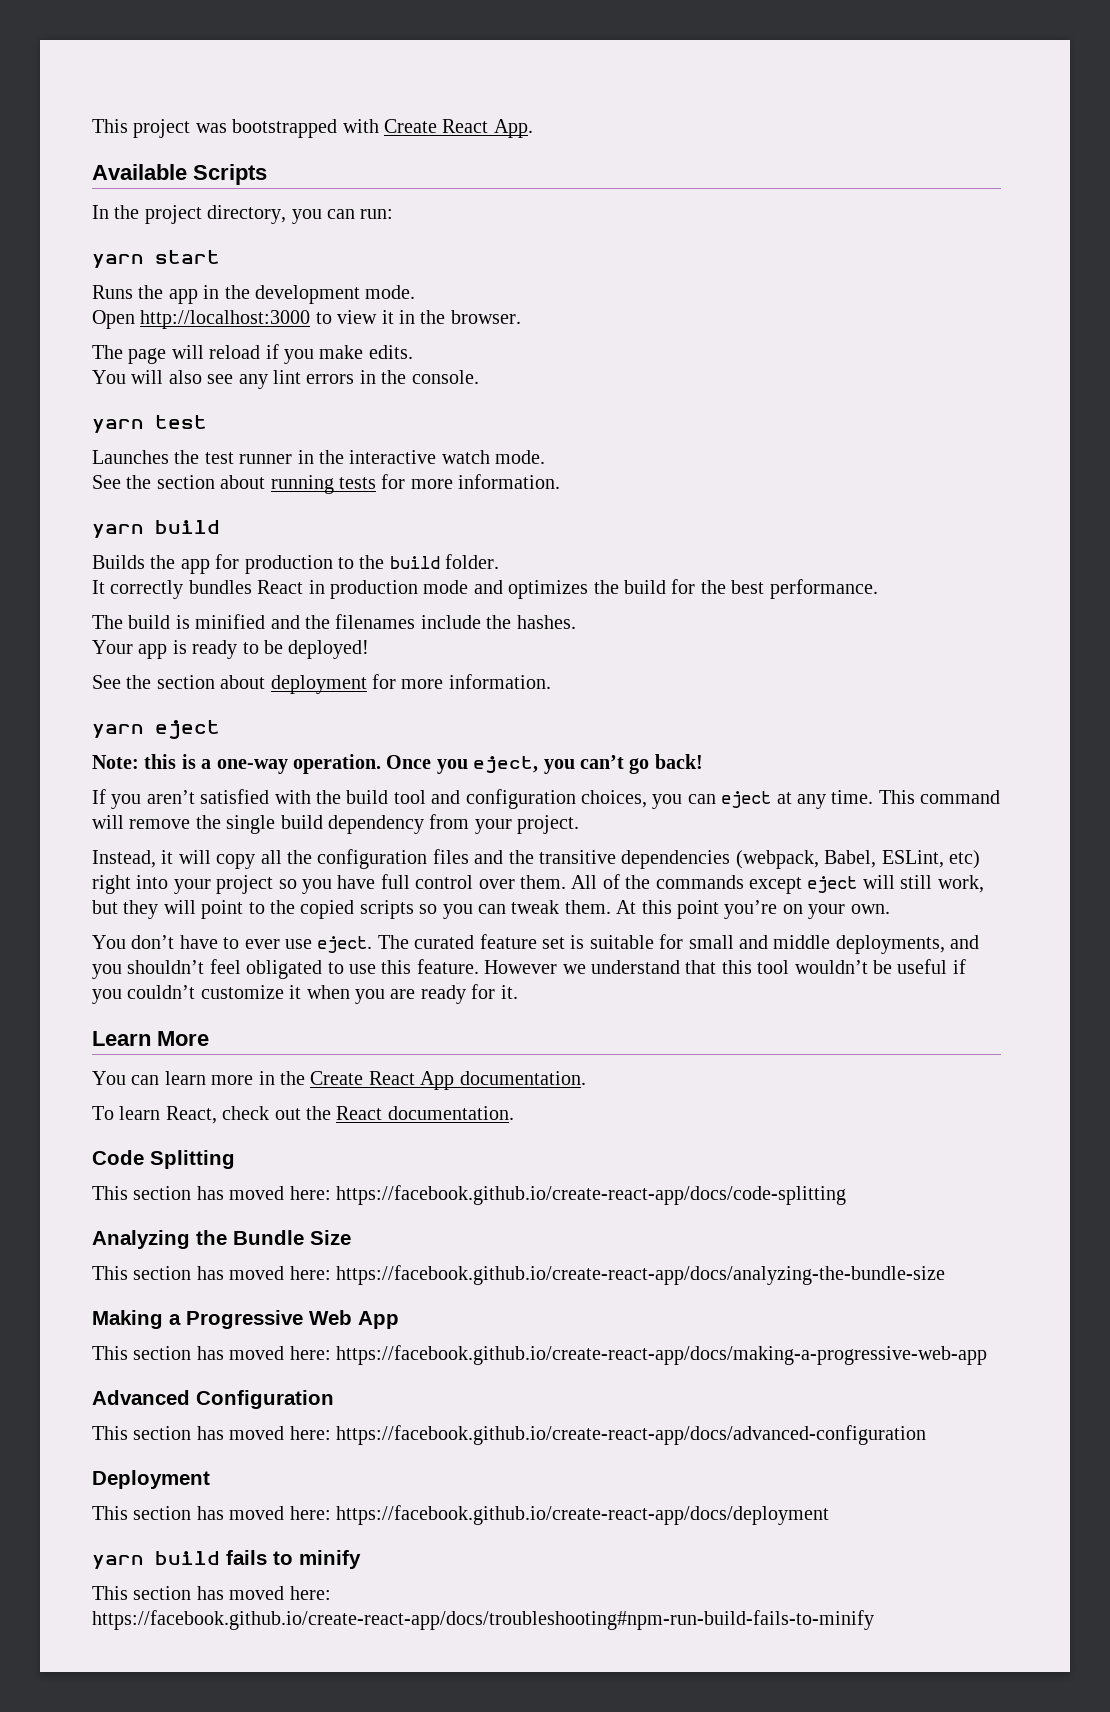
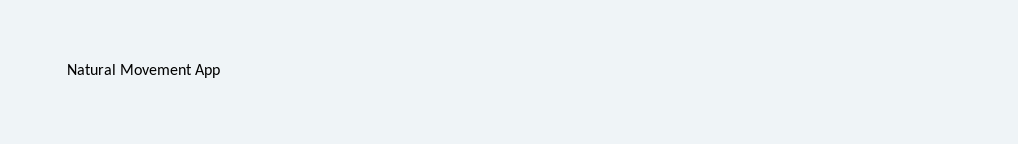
- This project was bootstrapped with Create React App.
- Available Scripts
- In the project directory, you can run:
- yarn start
- Runs the app in the development mode.
- Open http://localhost:3000 to view it in the browser.
- The page will reload if you make edits.
- You will also see any lint errors in the console.
- yarn test
- Launches the test runner in the interactive watch mode.
- See the section about running tests for more information.
- yarn build
- Builds the app for production to the build folder.
- It correctly bundles React in production mode and optimizes the build for the best performance.
- The build is minified and the filenames include the hashes.
- Your app is ready to be deployed!
- See the section about deployment for more information.
- yarn eject
- Note: this is a one-way operation. Once you eject, you can’t go back!
- If you aren’t satisfied with the build tool and configuration choices, you can eject at any time. This command will remove the single build dependency from your project.
- Instead, it will copy all the configuration files and the transitive dependencies (webpack, Babel, ESLint, etc) right into your project so you have full control over them. All of the commands except eject will still work, but they will point to the copied scripts so you can tweak them. At this point you’re on your own.
- You don’t have to ever use eject. The curated feature set is suitable for small and middle deployments, and you shouldn’t feel obligated to use this feature. However we understand that this tool wouldn’t be useful if you couldn’t customize it when you are ready for it.
- Learn More
- You can learn more in the Create React App documentation.
- To learn React, check out the React documentation.
- Code Splitting
- This section has moved here: https://facebook.github.io/create-react-app/docs/code-splitting
- Analyzing the Bundle Size
- This section has moved here: https://facebook.github.io/create-react-app/docs/analyzing-the-bundle-size
- Making a Progressive Web App
- This section has moved here: https://facebook.github.io/create-react-app/docs/making-a-progressive-web-app
- Advanced Configuration
- This section has moved here: https://facebook.github.io/create-react-app/docs/advanced-configuration
- Deployment
- This section has moved here: https://facebook.github.io/create-react-app/docs/deployment
- yarn build fails to minify
- This section has moved here: https://facebook.github.io/create-react-app/docs/troubleshooting#npm-run-build-fails-to-minify
+ Natural Movement App

